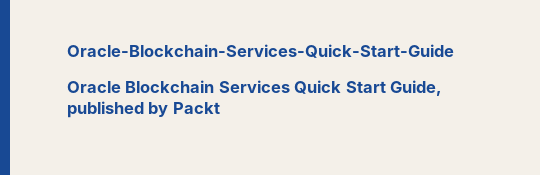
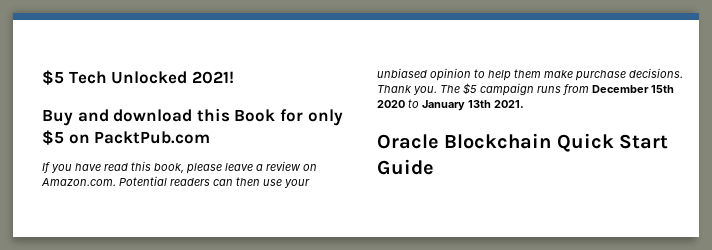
- Oracle-Blockchain-Services-Quick-Start-Guide
+ $5 Tech Unlocked 2021!
+ Buy and download this Book for only $5 on PacktPub.com
+ If you have read this book, please leave a review on Amazon.com. Potential readers can then use your unbiased opinion to help them make purchase decisions. Thank you. The $5 campaign runs from December 15th 2020 to January 13th 2021.
- Oracle Blockchain Services Quick Start Guide, published by Packt
+ Oracle Blockchain Quick Start Guide

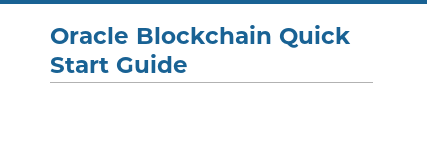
- $5 Tech Unlocked 2021!
- Buy and download this Book for only $5 on PacktPub.com
- If you have read this book, please leave a review on Amazon.com. Potential readers can then use your unbiased opinion to help them make purchase decisions. Thank you. The $5 campaign runs from December 15th 2020 to January 13th 2021.

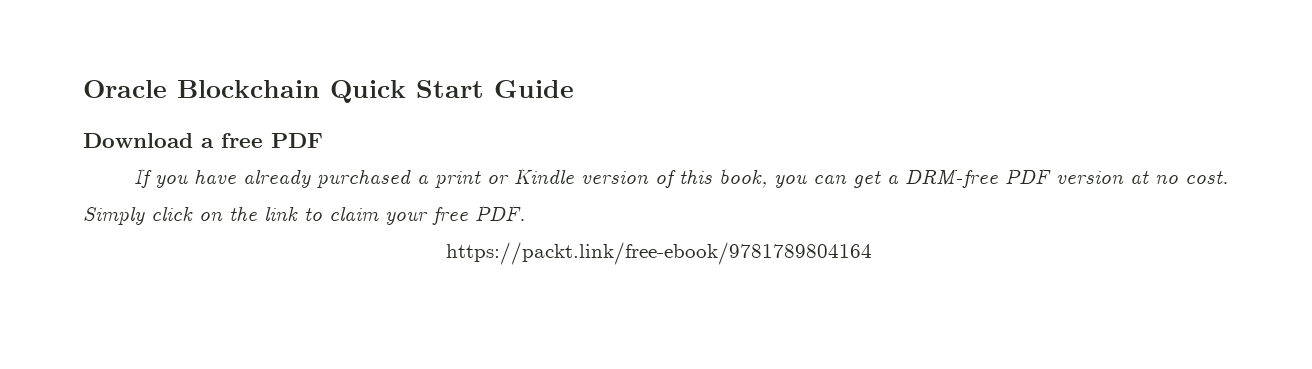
+ Download a free PDF
+ If you have already purchased a print or Kindle version of this book, you can get a DRM-free PDF version at no cost.
+ Simply click on the link to claim your free PDF.
+ https://packt.link/free-ebook/9781789804164

